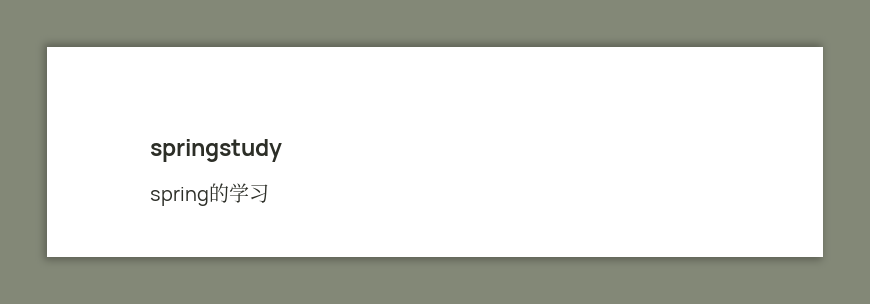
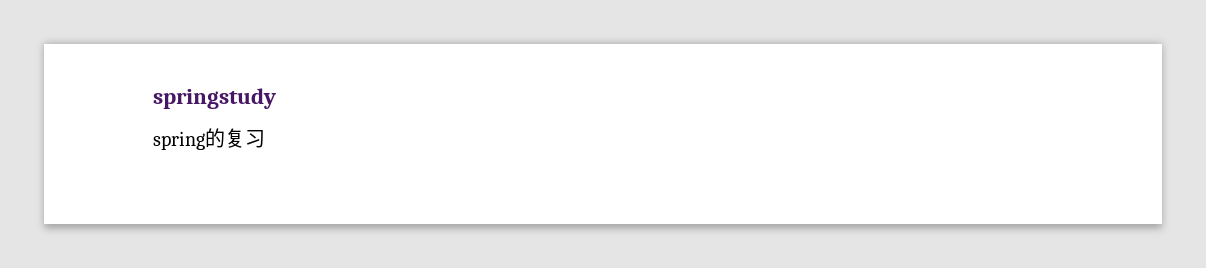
- spring的学习
+ spring的复习

